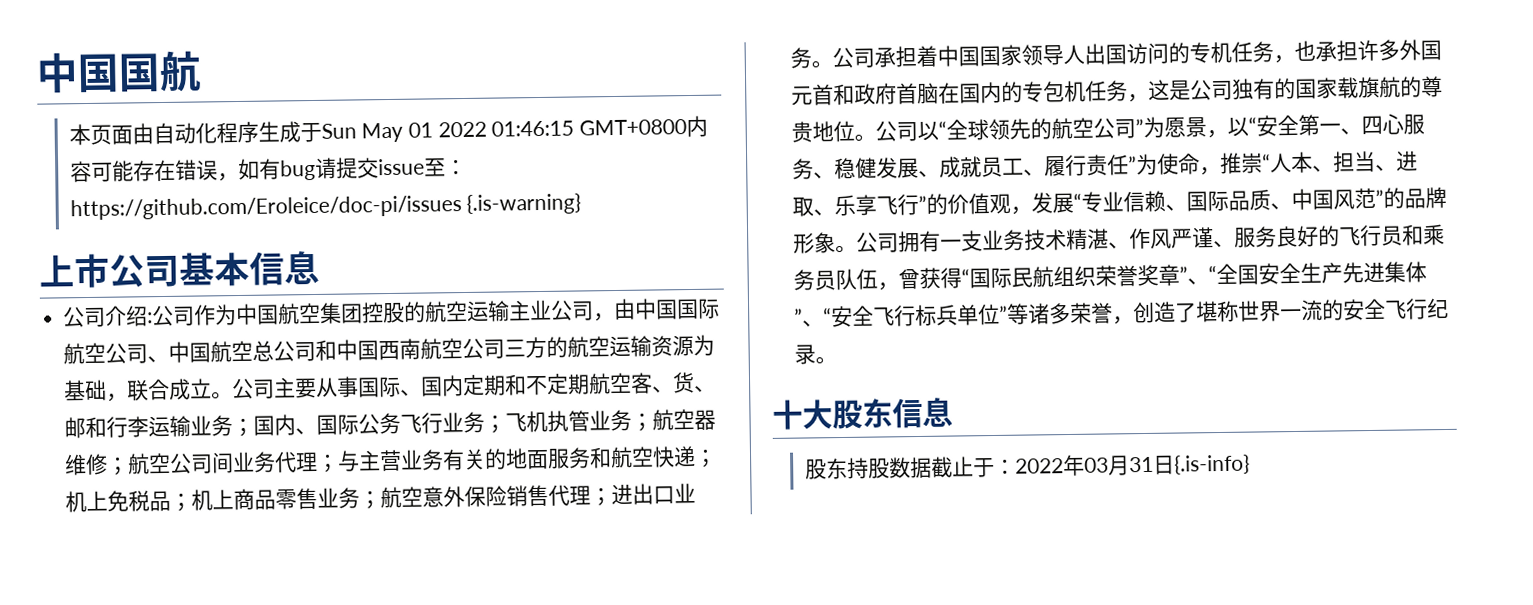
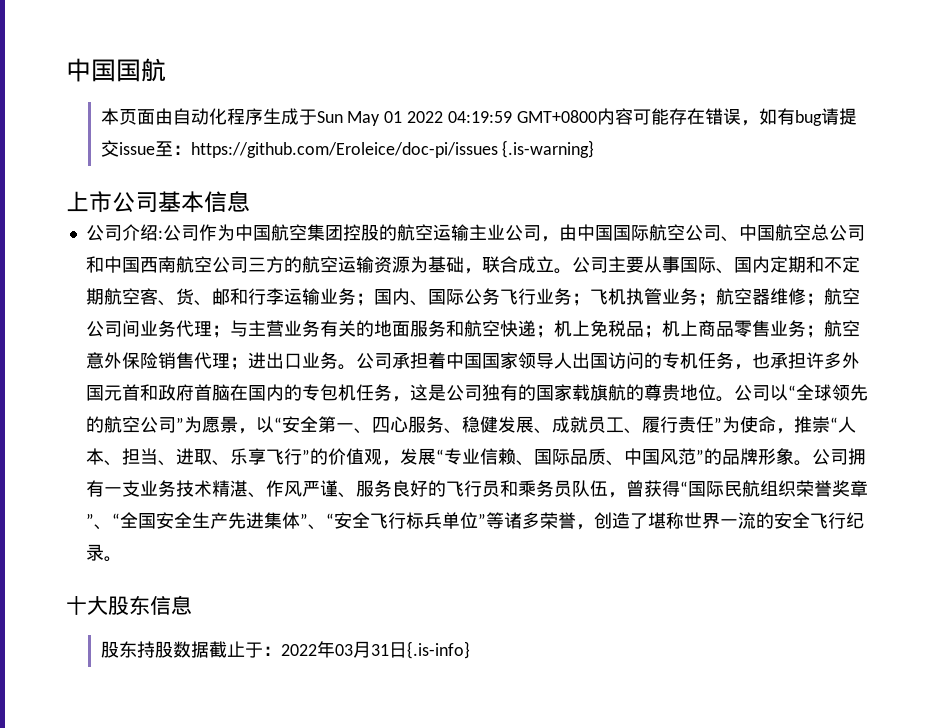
- 本页面由自动化程序生成于Sun May 01 2022 01:46:15 GMT+0800内容可能存在错误，如有bug请提交issue至：https://github.com/Eroleice/doc-pi/issues {.is-warning}
+ 本页面由自动化程序生成于Sun May 01 2022 04:19:59 GMT+0800内容可能存在错误，如有bug请提交issue至：https://github.com/Eroleice/doc-pi/issues {.is-warning}

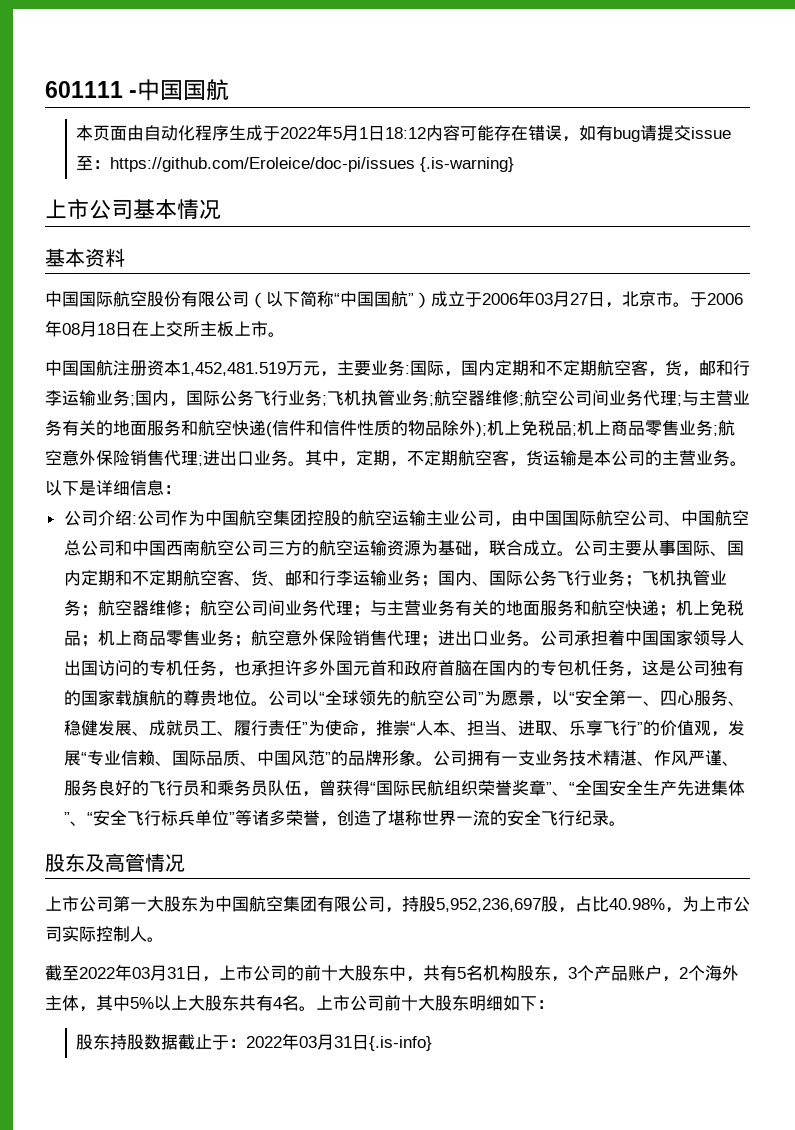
- 中国国航
+ 601111 -中国国航
- 本页面由自动化程序生成于Sun May 01 2022 04:19:59 GMT+0800内容可能存在错误，如有bug请提交issue至：https://github.com/Eroleice/doc-pi/issues {.is-warning}
+ 本页面由自动化程序生成于2022年5月1日18:12内容可能存在错误，如有bug请提交issue至：https://github.com/Eroleice/doc-pi/issues {.is-warning}
- 上市公司基本信息
+ 上市公司基本情况
+ 基本资料
+ 中国国际航空股份有限公司（以下简称“中国国航”）成立于2006年03月27日，北京市。于2006年08月18日在上交所主板上市。
+ 中国国航注册资本1,452,481.519万元，主要业务:国际，国内定期和不定期航空客，货，邮和行李运输业务;国内，国际公务飞行业务;飞机执管业务;航空器维修;航空公司间业务代理;与主营业务有关的地面服务和航空快递(信件和信件性质的物品除外);机上免税品;机上商品零售业务;航空意外保险销售代理;进出口业务。其中，定期，不定期航空客，货运输是本公司的主营业务。以下是详细信息：
- 十大股东信息
+ 股东及高管情况
+ 上市公司第一大股东为中国航空集团有限公司，持股5,952,236,697股，占比40.98%，为上市公司实际控制人。
+ 截至2022年03月31日，上市公司的前十大股东中，共有5名机构股东，3个产品账户，2个海外主体，其中5%以上大股东共有4名。上市公司前十大股东明细如下：

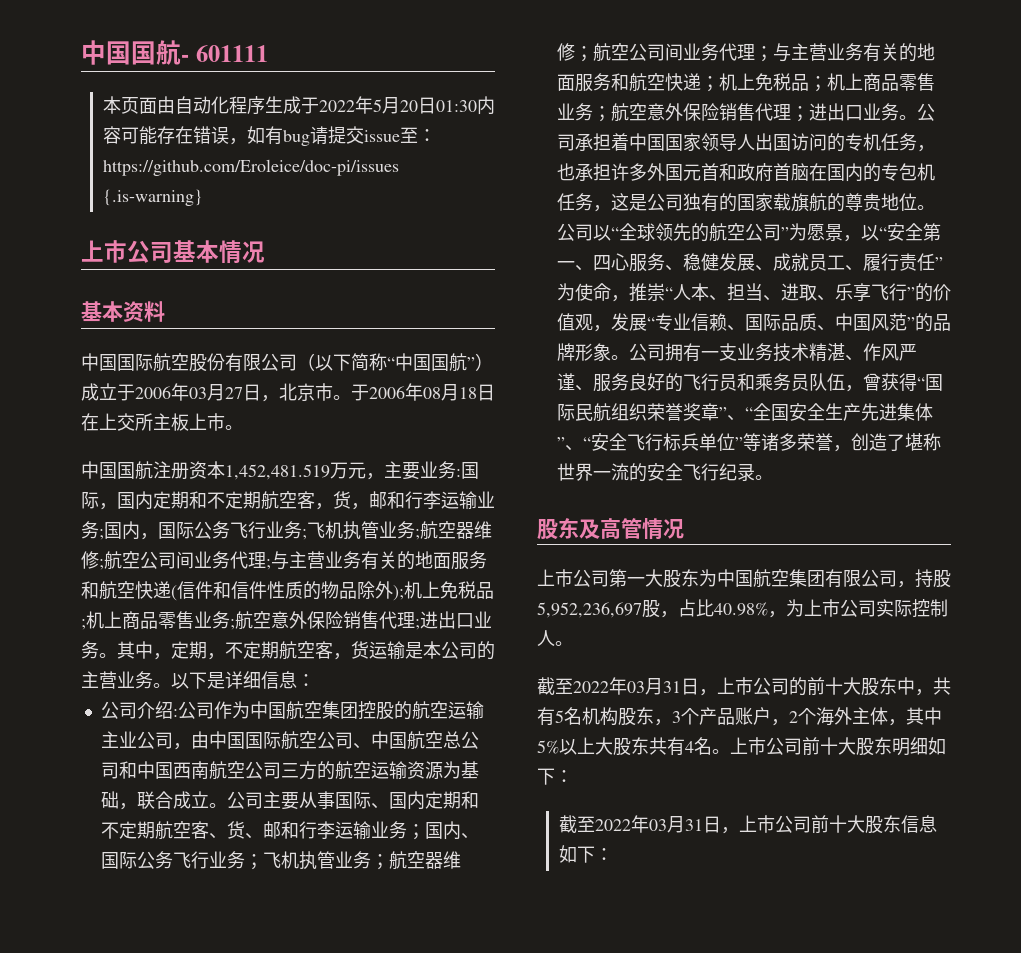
- 601111 -中国国航
+ 中国国航- 601111
- 本页面由自动化程序生成于2022年5月1日18:12内容可能存在错误，如有bug请提交issue至：https://github.com/Eroleice/doc-pi/issues {.is-warning}
+ 本页面由自动化程序生成于2022年5月20日01:30内容可能存在错误，如有bug请提交issue至：https://github.com/Eroleice/doc-pi/issues {.is-warning}
- 股东持股数据截止于：2022年03月31日{.is-info}
+ 截至2022年03月31日，上市公司前十大股东信息如下：

